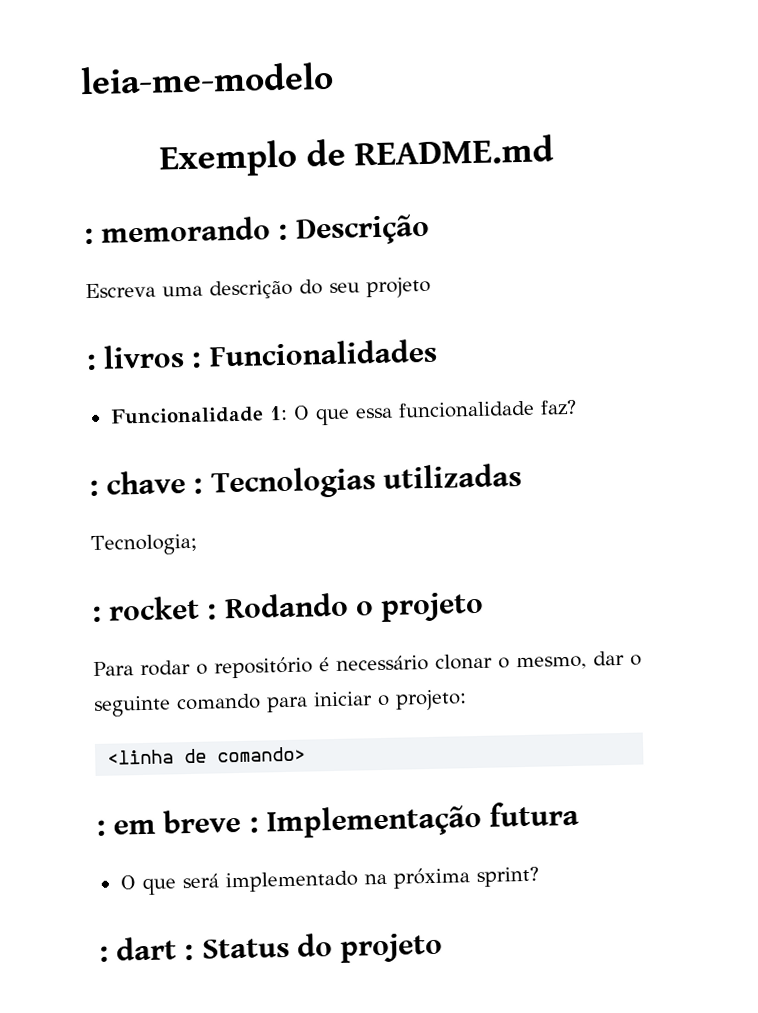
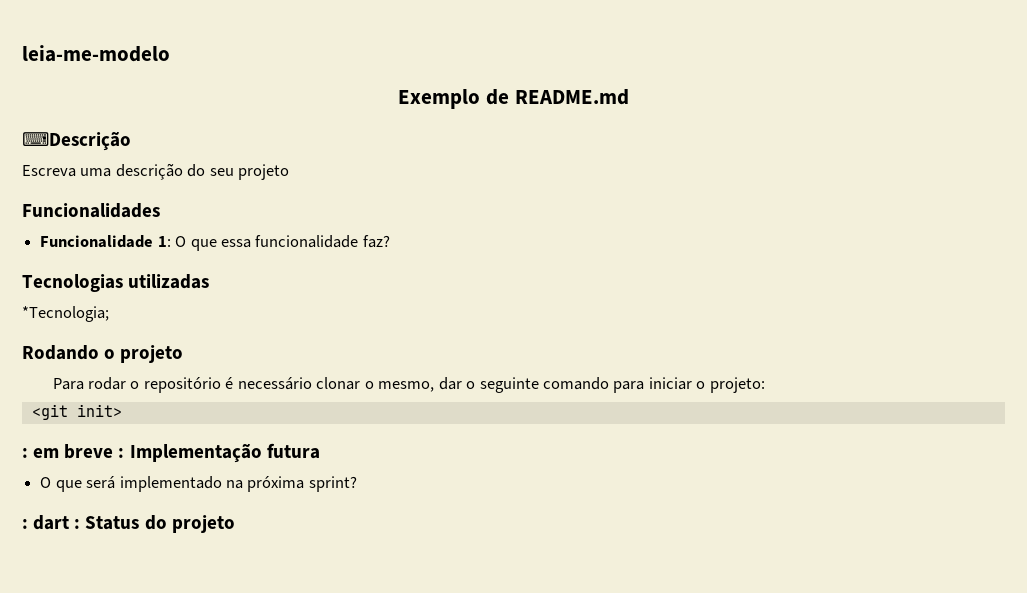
- : memorando : Descrição
+ ⌨Descrição
- : livros : Funcionalidades
+ Funcionalidades
- : chave : Tecnologias utilizadas
+ Tecnologias utilizadas
- Tecnologia;
- : rocket : Rodando o projeto
+ *Tecnologia;
+ Rodando o projeto
- <linha de comando>
+ <git init>

